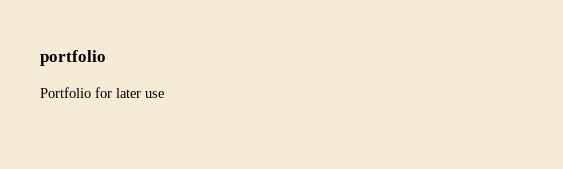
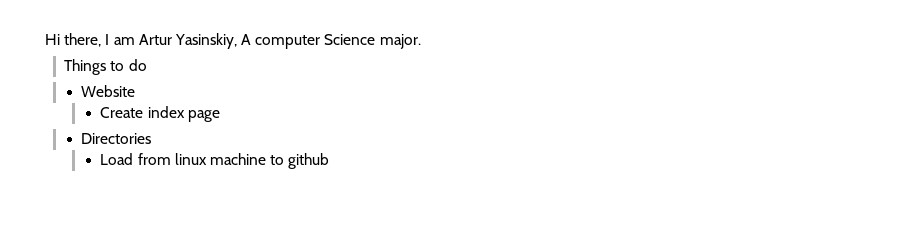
- portfolio
- Portfolio for later use
+ Hi there, I am Artur Yasinskiy, A computer Science major.
+ Things to do
+ Website
+ Create index page
+ Directories
+ Load from linux machine to github

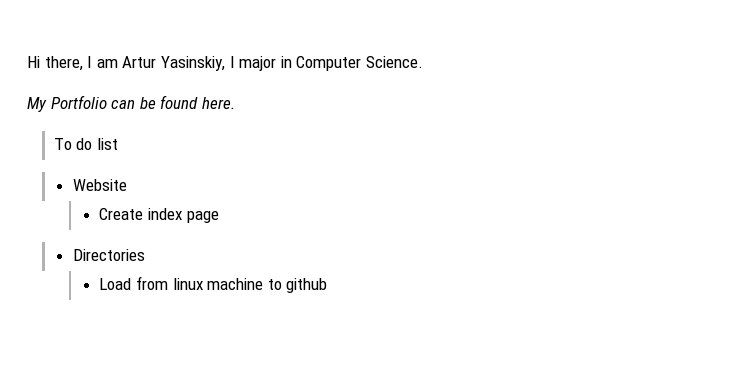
- Hi there, I am Artur Yasinskiy, A computer Science major.
- Things to do
+ Hi there, I am Artur Yasinskiy, I major in Computer Science.
+ My Portfolio can be found here.
+ To do list

